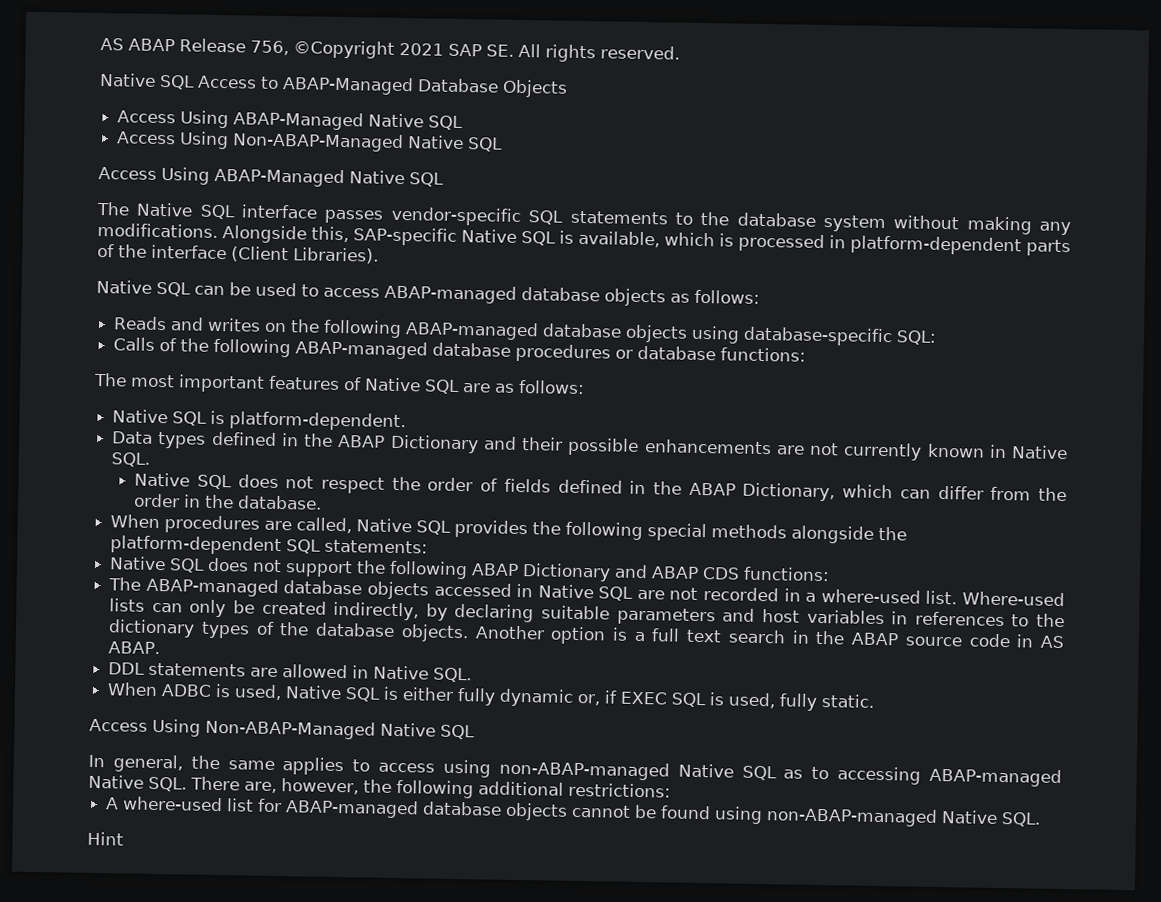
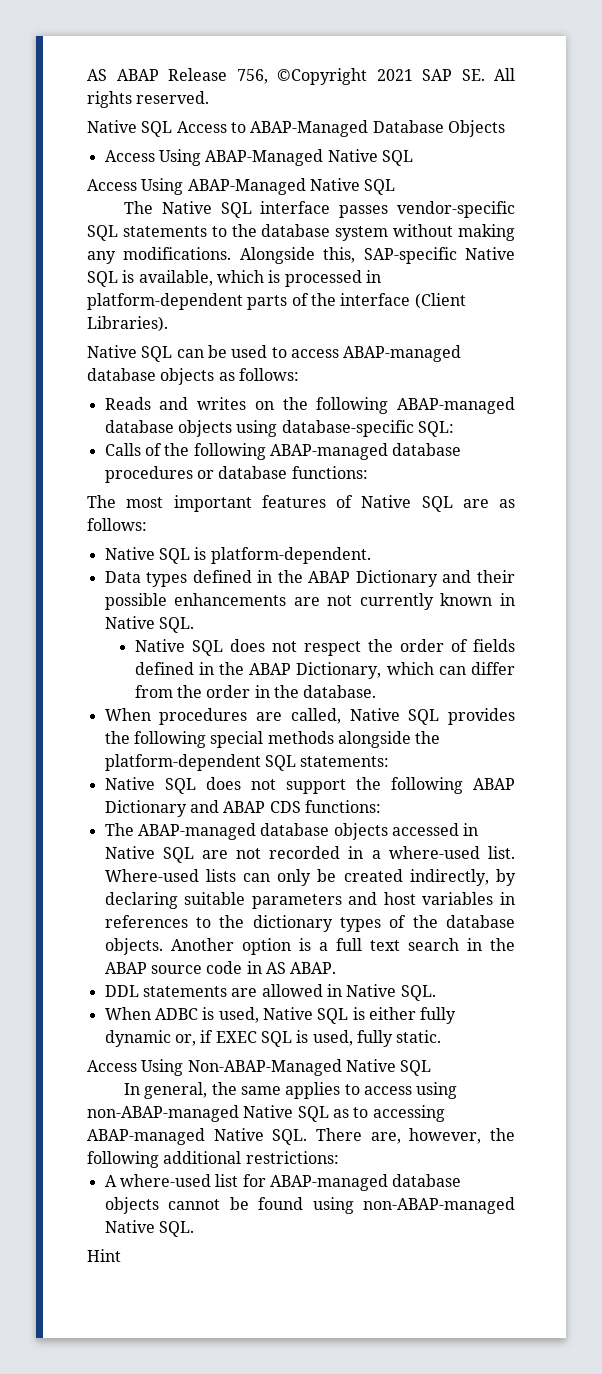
  Native SQL Access to ABAP-Managed Database Objects
  Access Using ABAP-Managed Native SQL
- Access Using Non-ABAP-Managed Native SQL

